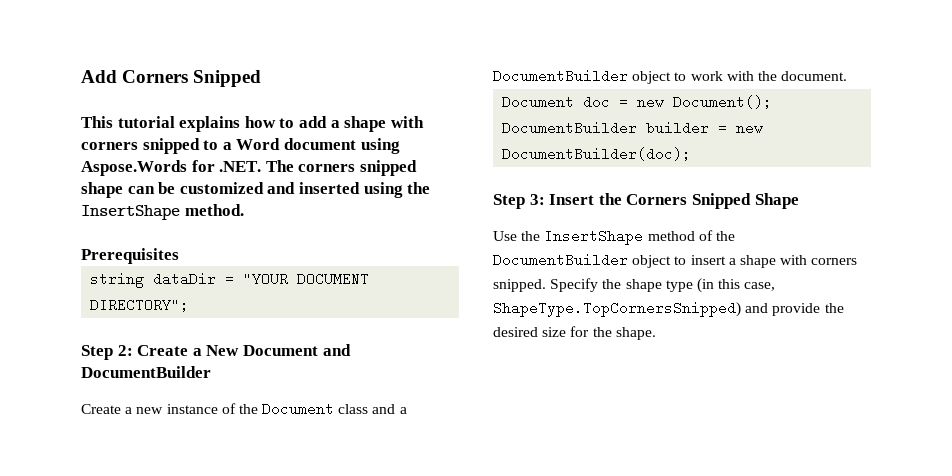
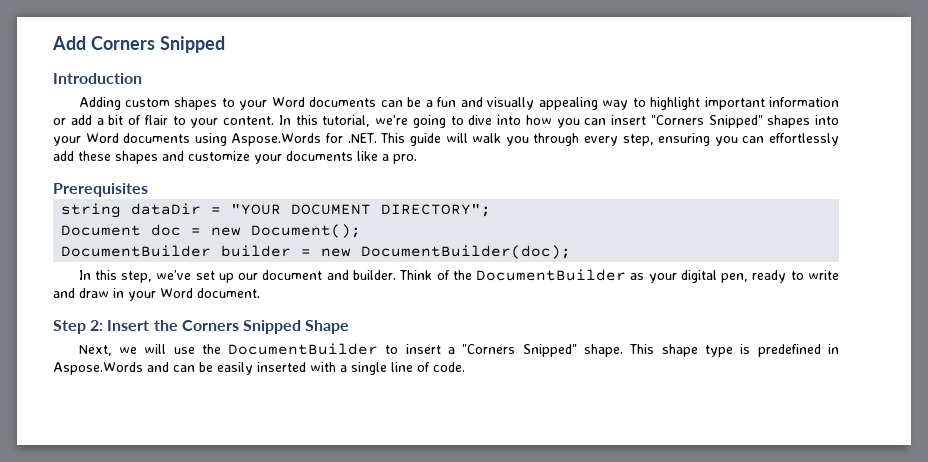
- This tutorial explains how to add a shape with corners snipped to a Word document using Aspose.Words for .NET. The corners snipped shape can be customized and inserted using the InsertShape method.
+ Introduction
+ Adding custom shapes to your Word documents can be a fun and visually appealing way to highlight important information or add a bit of flair to your content. In this tutorial, we're going to dive into how you can insert "Corners Snipped" shapes into your Word documents using Aspose.Words for .NET. This guide will walk you through every step, ensuring you can effortlessly add these shapes and customize your documents like a pro.
- Step 2: Create a New Document and DocumentBuilder
- Create a new instance of the Document class and a DocumentBuilder object to work with the document.
- Step 3: Insert the Corners Snipped Shape
+ In this step, we’ve set up our document and builder. Think of the DocumentBuilder as your digital pen, ready to write and draw in your Word document.
+ Step 2: Insert the Corners Snipped Shape
- Use the InsertShape method of the DocumentBuilder object to insert a shape with corners snipped. Specify the shape type (in this case, ShapeType.TopCornersSnipped) and provide the desired size for the shape.
+ Next, we will use the DocumentBuilder to insert a "Corners Snipped" shape. This shape type is predefined in Aspose.Words and can be easily inserted with a single line of code.

